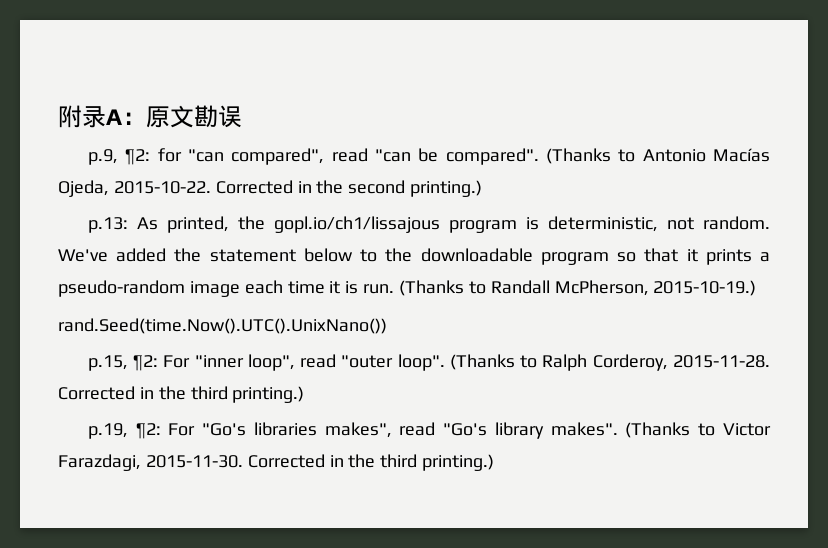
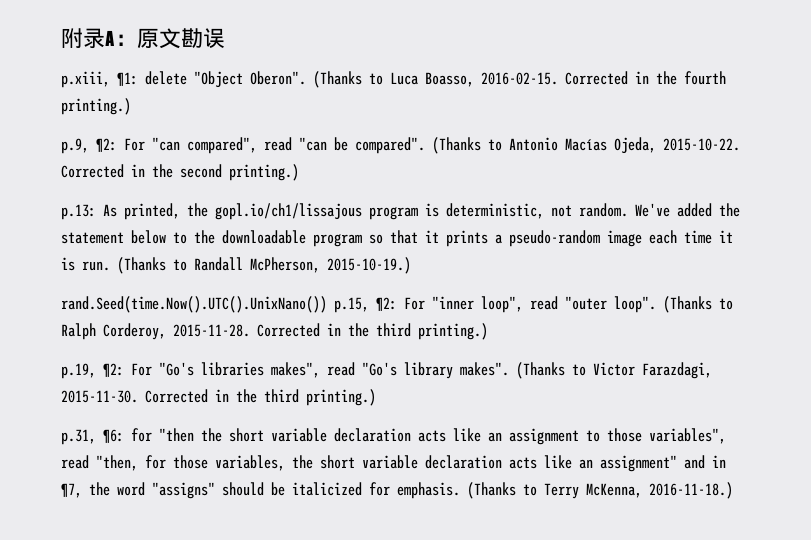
+ p.xiii, ¶1: delete "Object Oberon". (Thanks to Luca Boasso, 2016-02-15. Corrected in the fourth printing.)
- p.9, ¶2: for "can compared", read "can be compared".
+ p.9, ¶2: For "can compared", read "can be compared".
- rand.Seed(time.Now().UTC().UnixNano())
- p.15, ¶2: For "inner loop", read "outer loop".
+ rand.Seed(time.Now().UTC().UnixNano()) p.15, ¶2: For "inner loop", read "outer loop".
+ p.31, ¶6: for "then the short variable declaration acts like an assignment to those variables", read "then, for those variables, the short variable declaration acts like an assignment" and in ¶7, the word "assigns" should be italicized for emphasis. (Thanks to Terry McKenna, 2016-11-18.)

